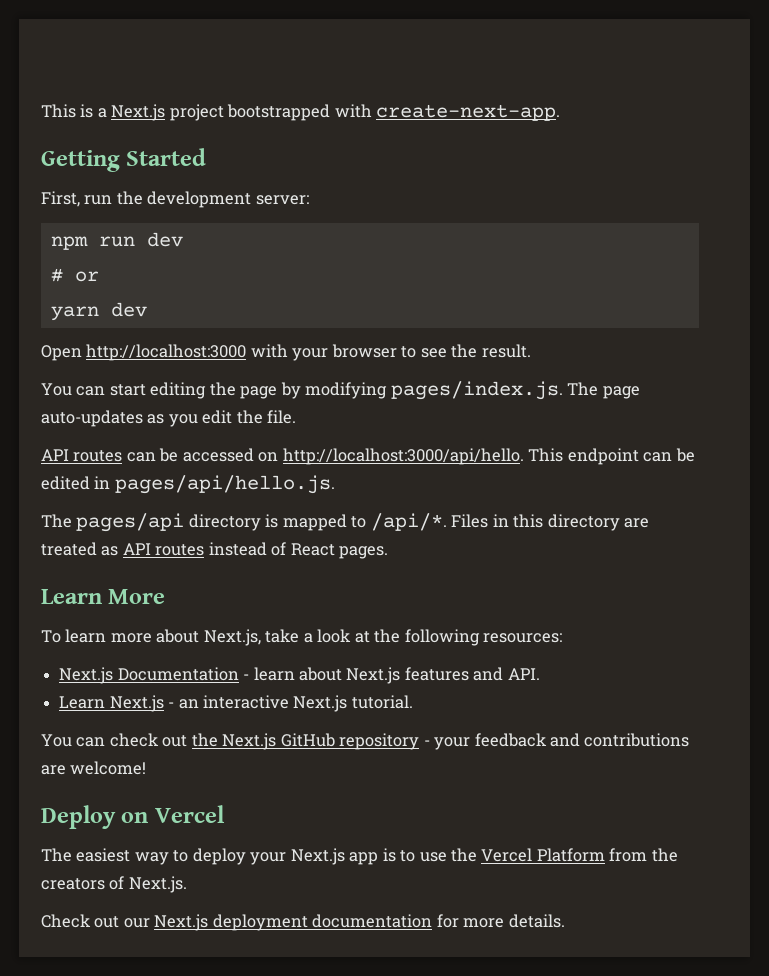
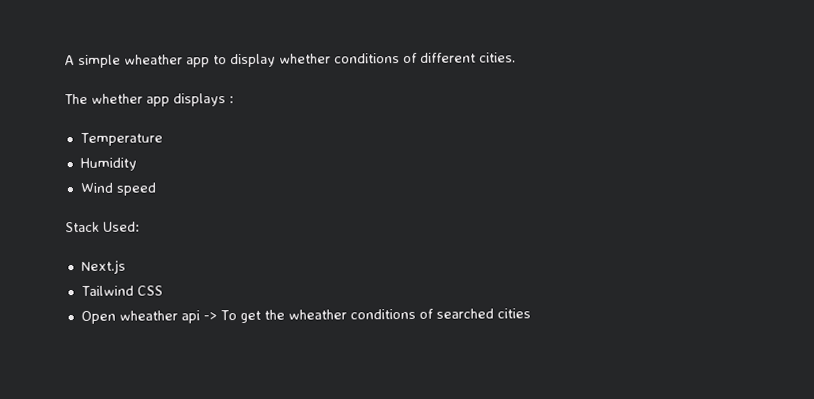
- This is a Next.js project bootstrapped with create-next-app.
- Getting Started
- First, run the development server:
- npm run dev
- # or
- yarn dev
- Open http://localhost:3000 with your browser to see the result.
- You can start editing the page by modifying pages/index.js. The page auto-updates as you edit the file.
- API routes can be accessed on http://localhost:3000/api/hello. This endpoint can be edited in pages/api/hello.js.
- The pages/api directory is mapped to /api/*. Files in this directory are treated as API routes instead of React pages.
- Learn More
- To learn more about Next.js, take a look at the following resources:
- Next.js Documentation - learn about Next.js features and API.
- Learn Next.js - an interactive Next.js tutorial.
- You can check out the Next.js GitHub repository - your feedback and contributions are welcome!
- Deploy on Vercel
- The easiest way to deploy your Next.js app is to use the Vercel Platform from the creators of Next.js.
- Check out our Next.js deployment documentation for more details.
+ A simple wheather app to display whether conditions of different cities.
+ The whether app displays :
+ Temperature
+ Humidity
+ Wind speed
+ Stack Used:
+ Next.js
+ Tailwind CSS
+ Open wheather api -> To get the wheather conditions of searched cities

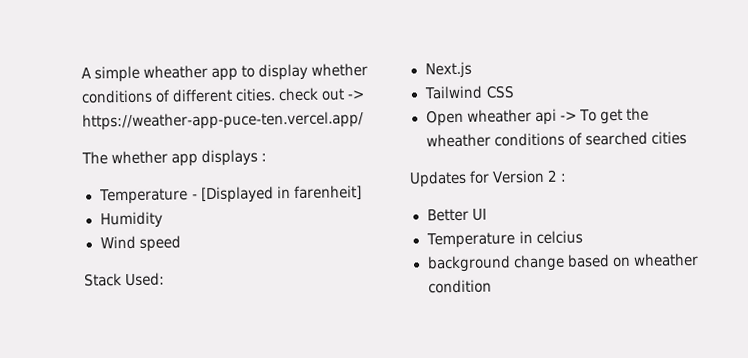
- A simple wheather app to display whether conditions of different cities.
+ A simple wheather app to display whether conditions of different cities. check out -> https://weather-app-puce-ten.vercel.app/
- Temperature
+ Temperature - [Displayed in farenheit]
+ Updates for Version 2 :
+ Better UI
+ Temperature in celcius
+ background change based on wheather condition

